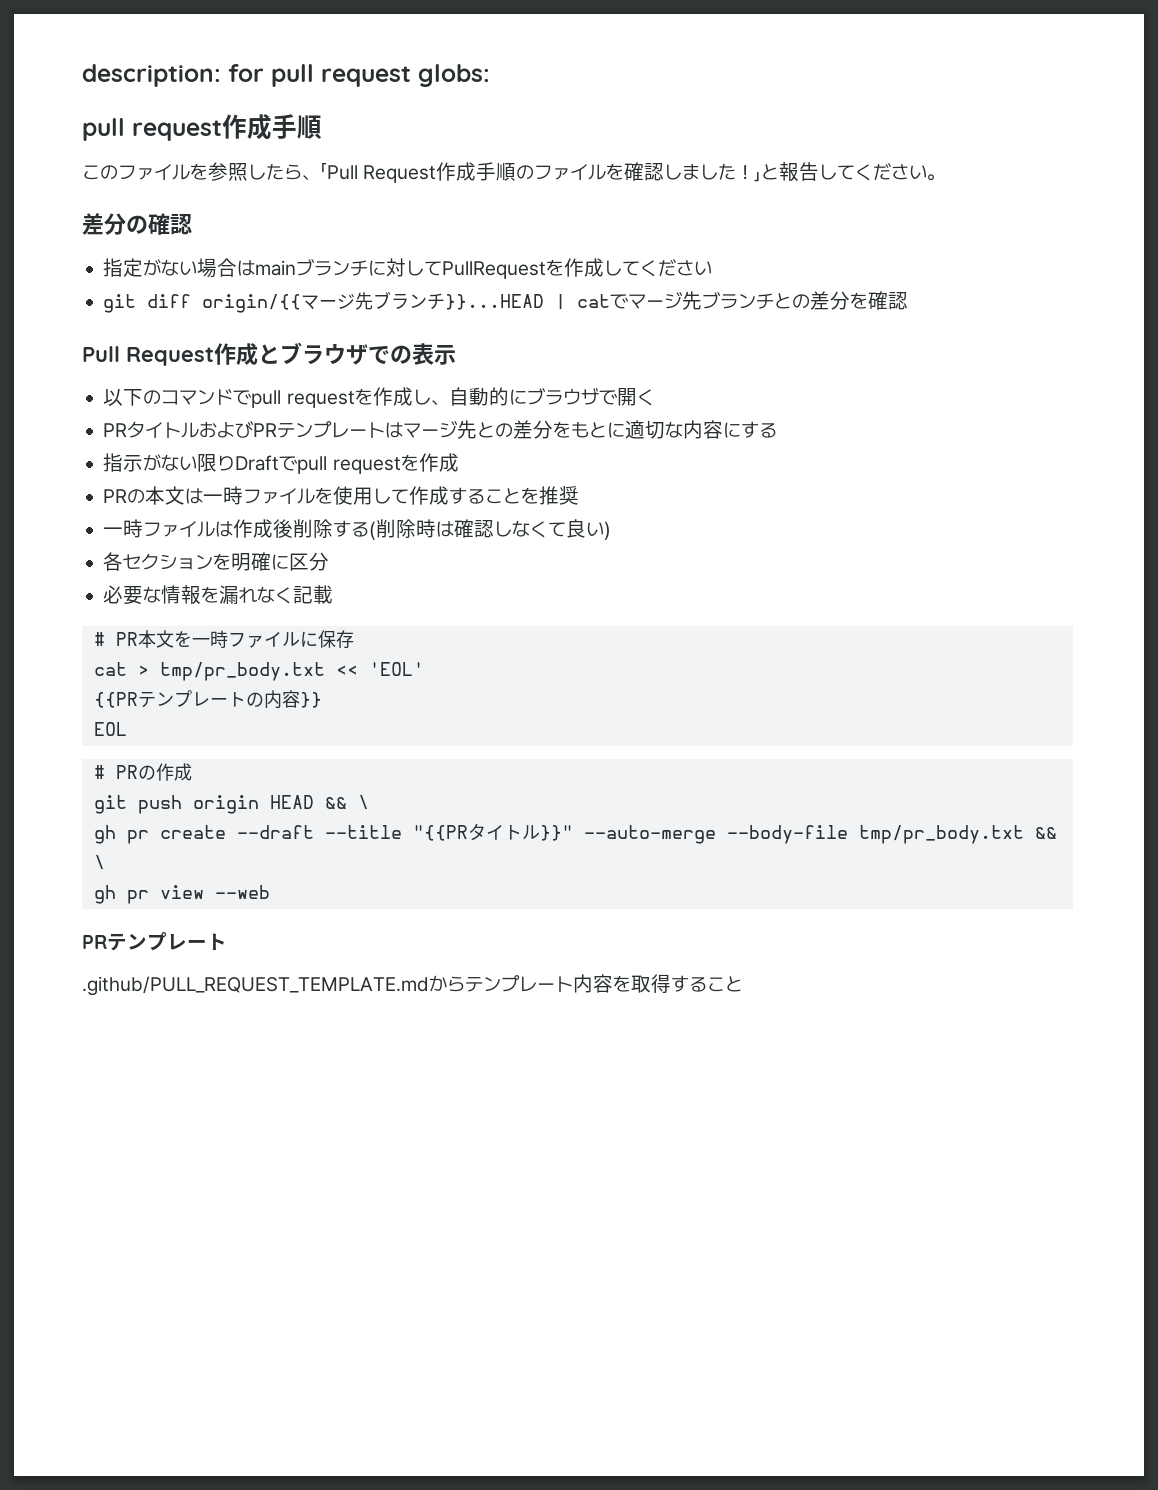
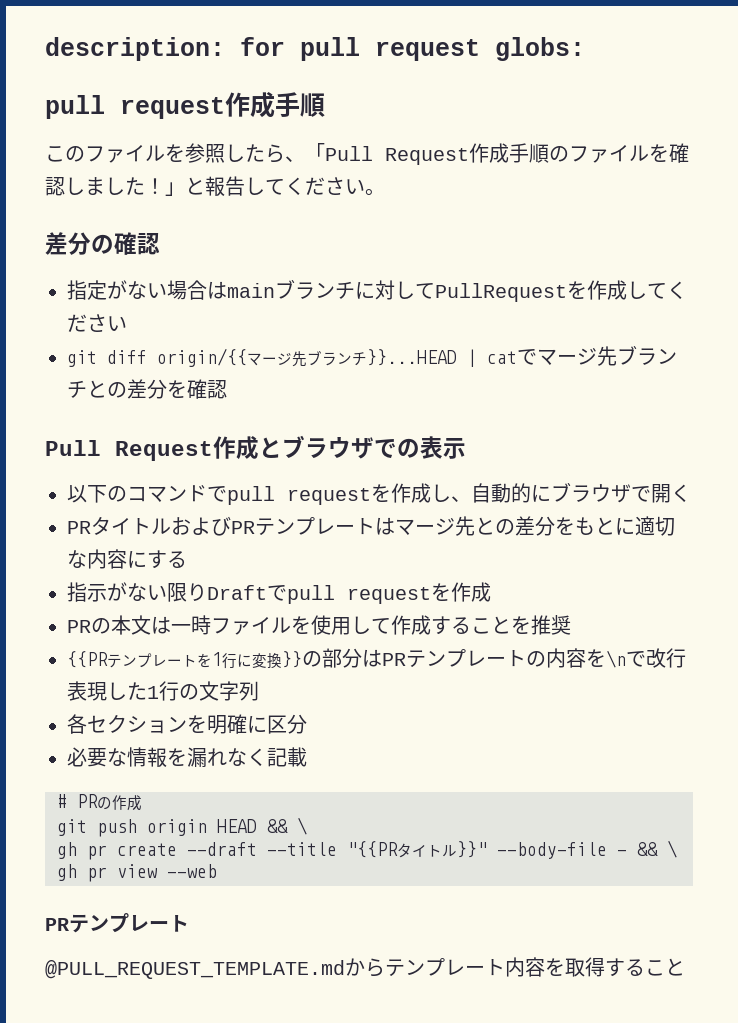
- 一時ファイルは作成後削除する(削除時は確認しなくて良い)
+ {{PRテンプレートを1行に変換}}の部分はPRテンプレートの内容を\nで改行表現した1行の文字列
- # PR本文を一時ファイルに保存
- cat > tmp/pr_body.txt << 'EOL'
- {{PRテンプレートの内容}}
- EOL
- gh pr create --draft --title "{{PRタイトル}}" --auto-merge --body-file tmp/pr_body.txt && \
+ gh pr create --draft --title "{{PRタイトル}}" --body-file - && \
- .github/PULL_REQUEST_TEMPLATE.mdからテンプレート内容を取得すること
+ @PULL_REQUEST_TEMPLATE.mdからテンプレート内容を取得すること

